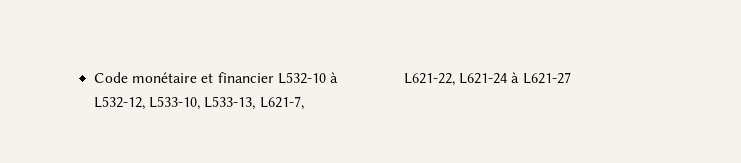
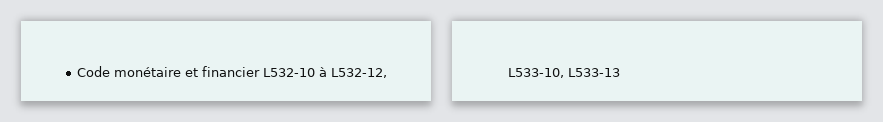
- Code monétaire et financier L532-10 à L532-12, L533-10, L533-13, L621-7, L621-22, L621-24 à L621-27
+ Code monétaire et financier L532-10 à L532-12, L533-10, L533-13

